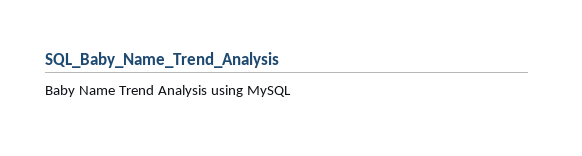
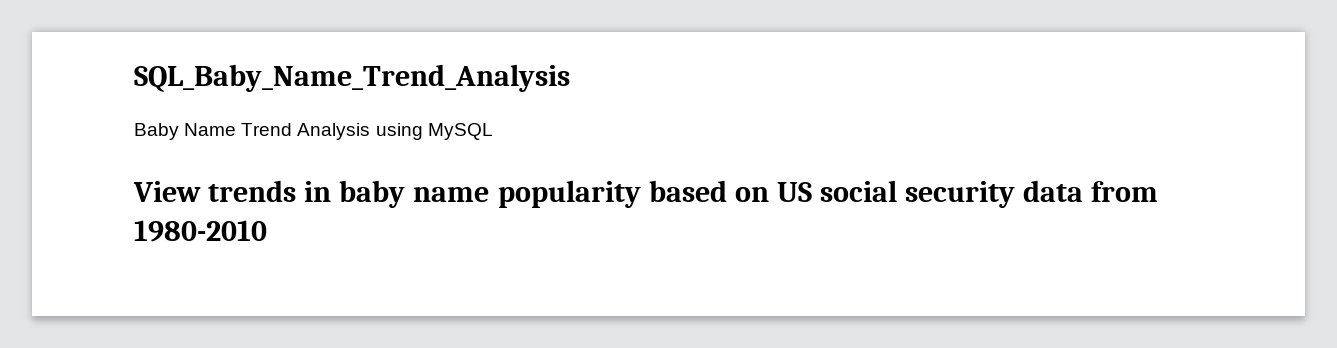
+ View trends in baby name popularity based on US social security data from 1980-2010

